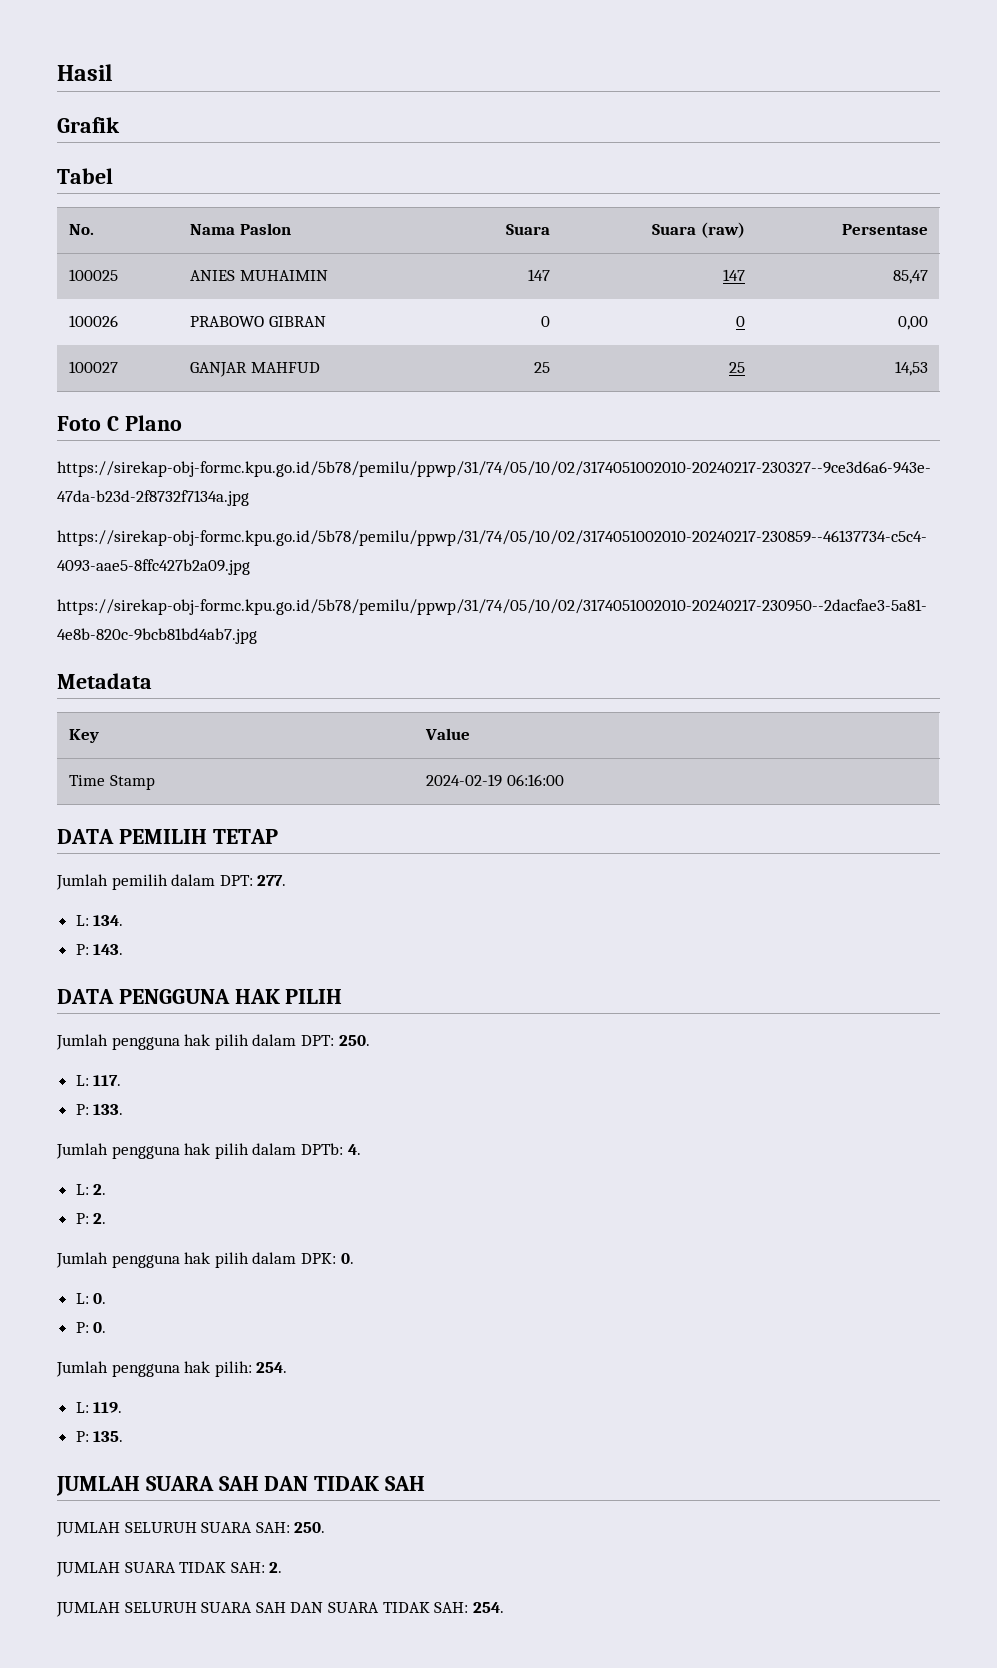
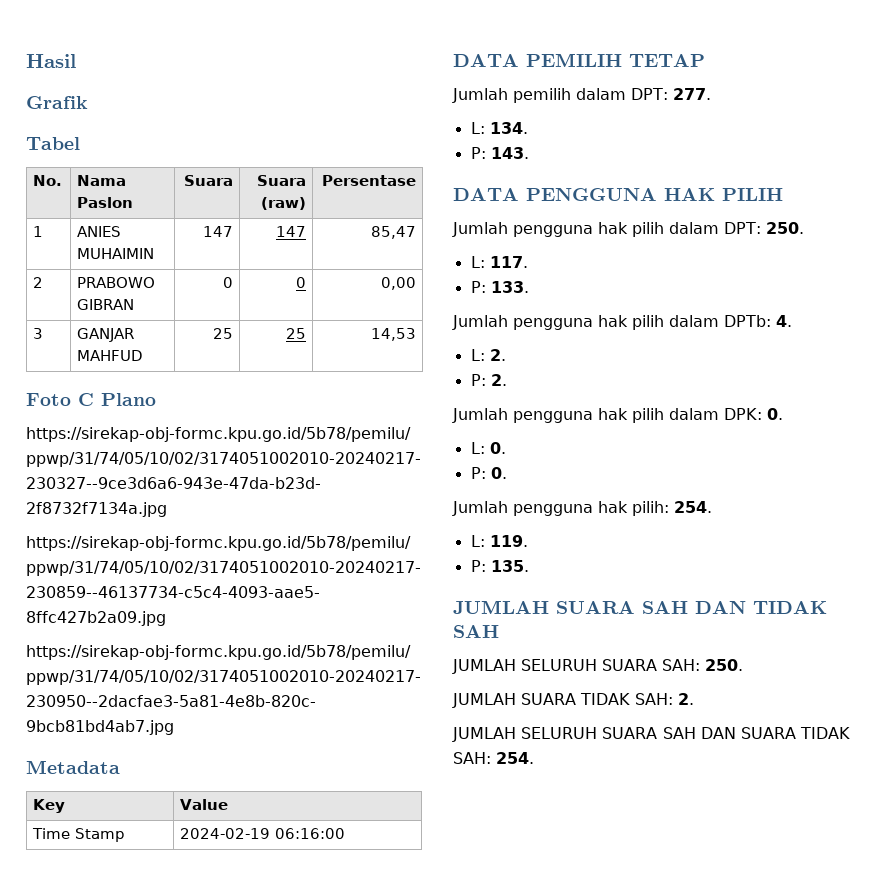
- 100025 | ANIES MUHAIMIN | 147 | 147 | 85,47
+ 1 | ANIES MUHAIMIN | 147 | 147 | 85,47
- 100026 | PRABOWO GIBRAN | 0 | 0 | 0,00
+ 2 | PRABOWO GIBRAN | 0 | 0 | 0,00
- 100027 | GANJAR MAHFUD | 25 | 25 | 14,53
+ 3 | GANJAR MAHFUD | 25 | 25 | 14,53

